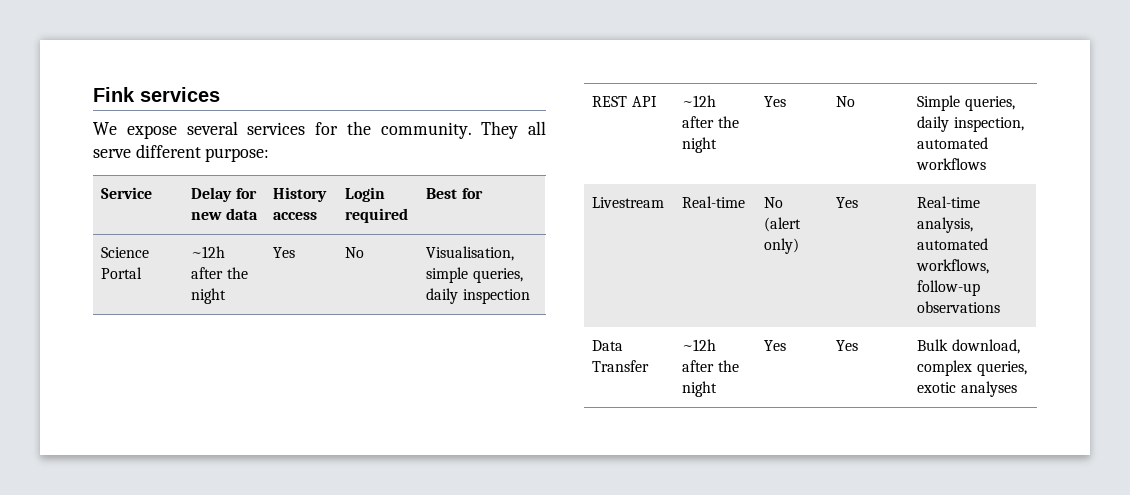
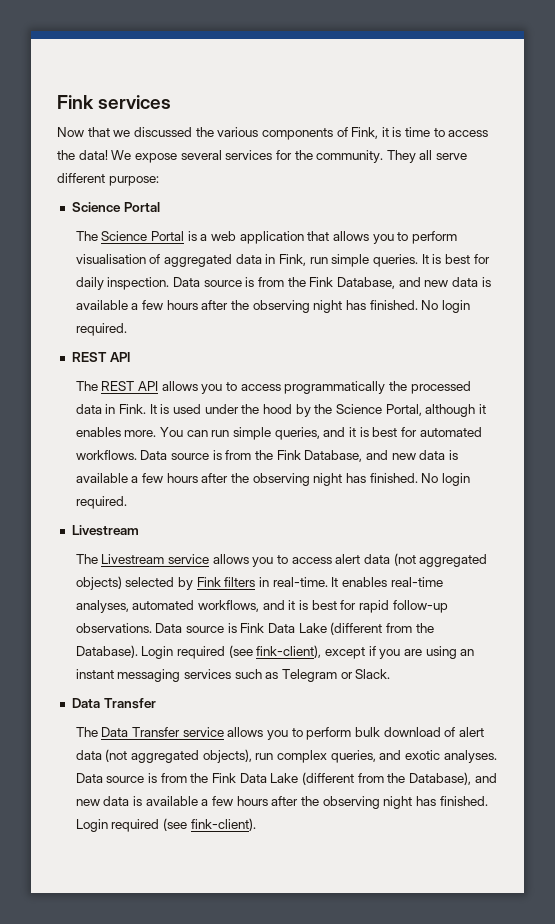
+ Now that we discussed the various components of Fink, it is time to access the data!
  They all serve different purpose:
- Service | Delay for new data | History access | Login required | Best for
- Science Portal | ~12h after the night | Yes | No | Visualisation, simple queries, daily inspection
- REST API | ~12h after the night | Yes | No | Simple queries, daily inspection, automated workflows
- Livestream | Real-time | No (alert only) | Yes | Real-time analysis, automated workflows, follow-up observations
- Data Transfer | ~12h after the night | Yes | Yes | Bulk download, complex queries, exotic analyses
+ Science Portal
+ The Science Portal is a web application that allows you to perform visualisation of aggregated data in Fink, run simple queries. It is best for daily inspection. Data source is from the Fink Database, and new data is available a few hours after the observing night has finished. No login required.
+ REST API
+ The REST API allows you to access programmatically the processed data in Fink. It is used under the hood by the Science Portal, although it enables more. You can run simple queries, and it is best for automated workflows. Data source is from the Fink Database, and new data is available a few hours after the observing night has finished. No login required.
+ Livestream
+ The Livestream service allows you to access alert data (not aggregated objects) selected by Fink filters in real-time. It enables real-time analyses, automated workflows, and it is best for rapid follow-up observations. Data source is Fink Data Lake (different from the Database). Login required (see fink-client), except if you are using an instant messaging services such as Telegram or Slack.
+ Data Transfer
+ The Data Transfer service allows you to perform bulk download of alert data (not aggregated objects), run complex queries, and exotic analyses. Data source is from the Fink Data Lake (different from the Database), and new data is available a few hours after the observing night has finished. Login required (see fink-client).

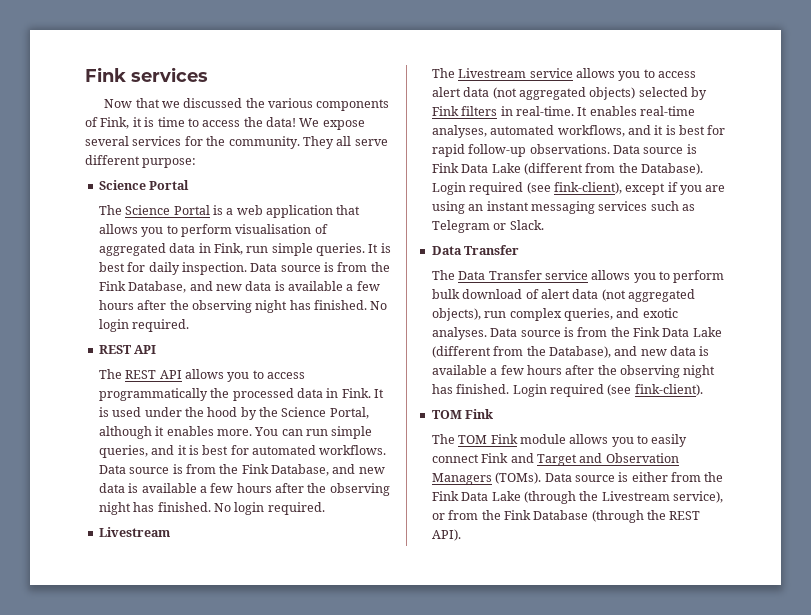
  Login required (see fink-client).
+ TOM Fink
+ The TOM Fink module allows you to easily connect Fink and Target and Observation Managers (TOMs). Data source is either from the Fink Data Lake (through the Livestream service), or from the Fink Database (through the REST API).

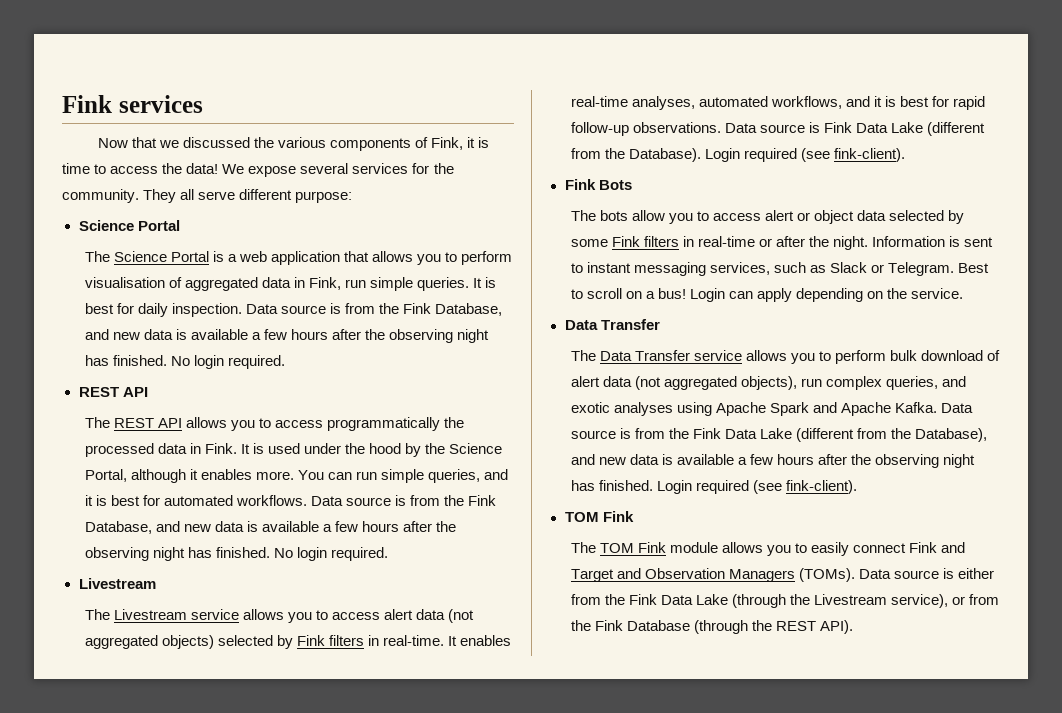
- Data source is Fink Data Lake (different from the Database). Login required (see fink-client), except if you are using an instant messaging services such as Telegram or Slack.
+ Data source is Fink Data Lake (different from the Database). Login required (see fink-client).
+ Fink Bots
+ The bots allow you to access alert or object data selected by some Fink filters in real-time or after the night. Information is sent to instant messaging services, such as Slack or Telegram. Best to scroll on a bus! Login can apply depending on the service.
- The Data Transfer service allows you to perform bulk download of alert data (not aggregated objects), run complex queries, and exotic analyses.
+ The Data Transfer service allows you to perform bulk download of alert data (not aggregated objects), run complex queries, and exotic analyses using Apache Spark and Apache Kafka.

